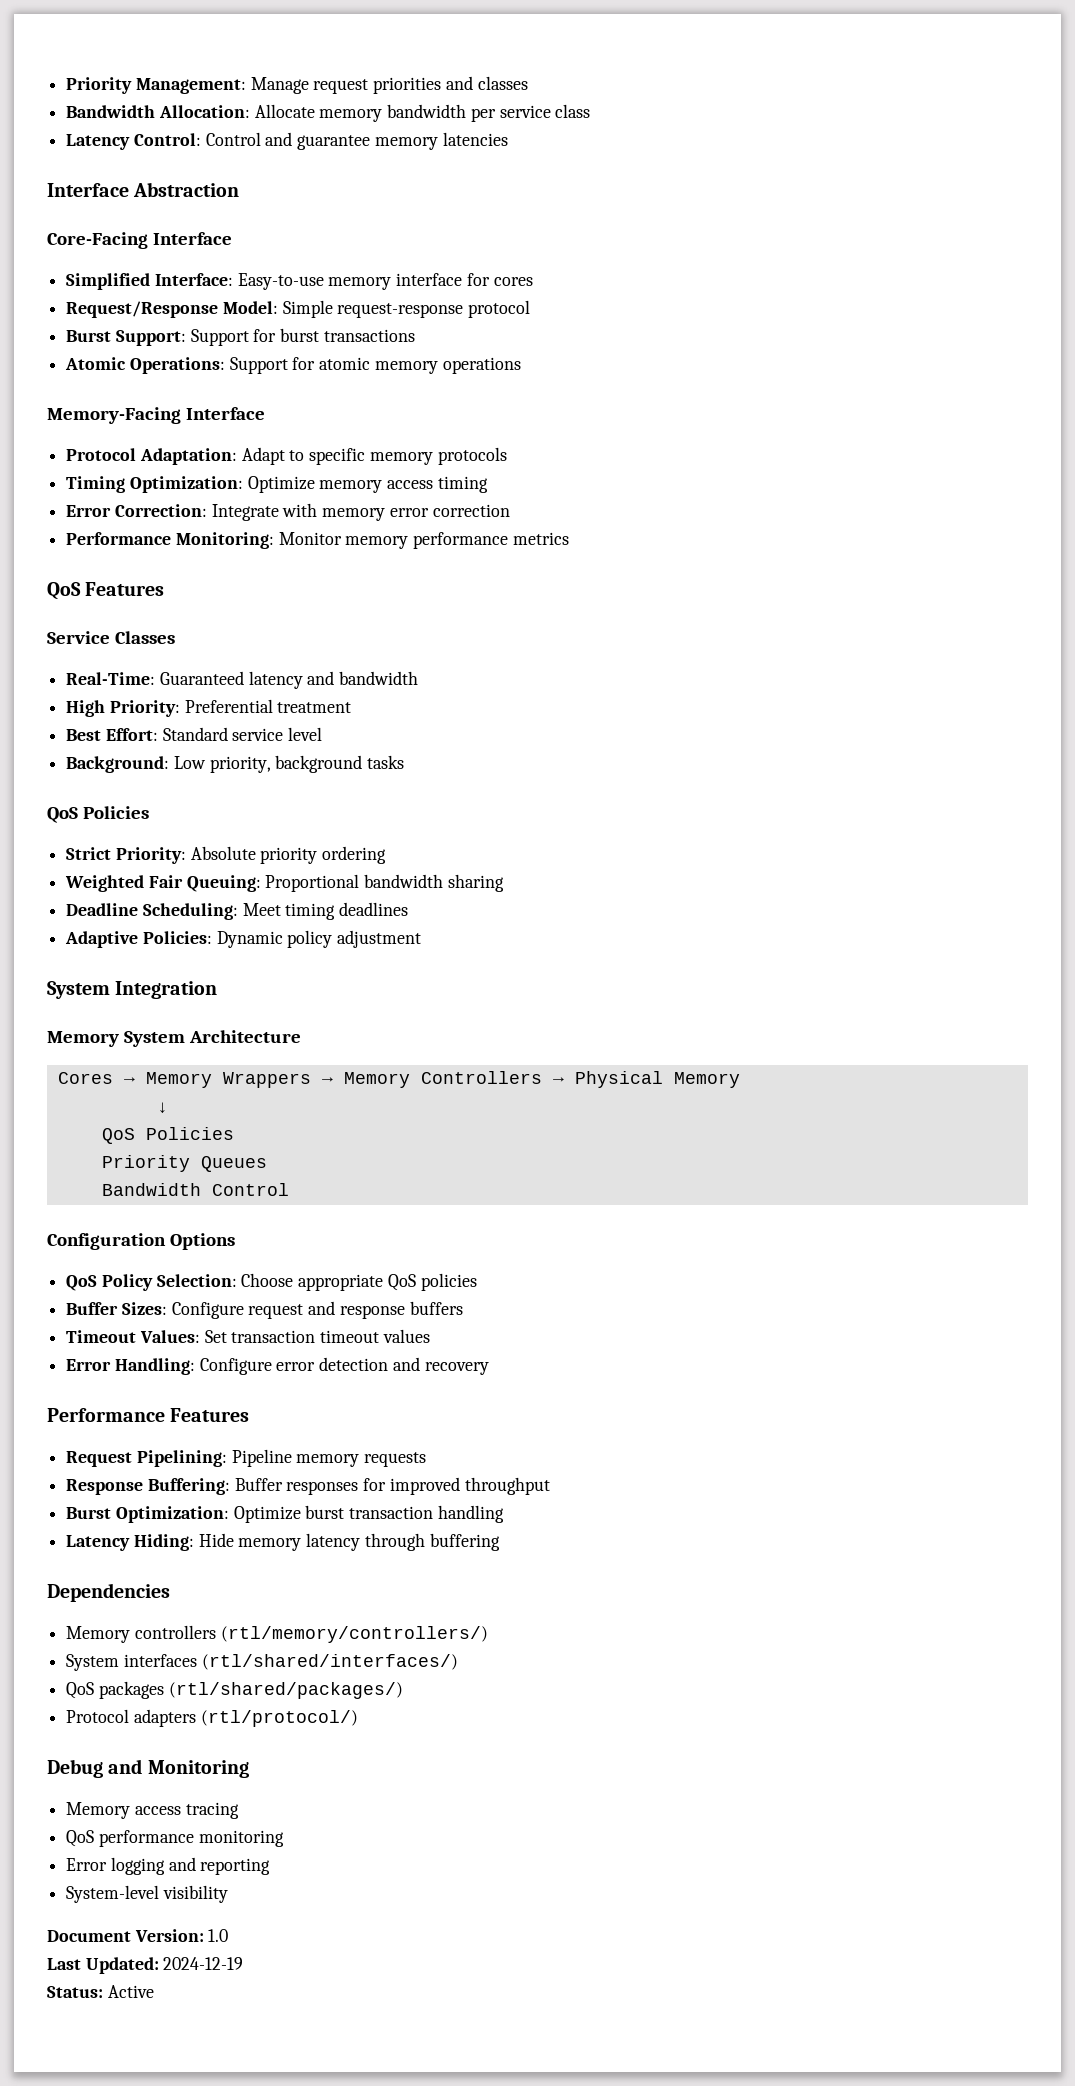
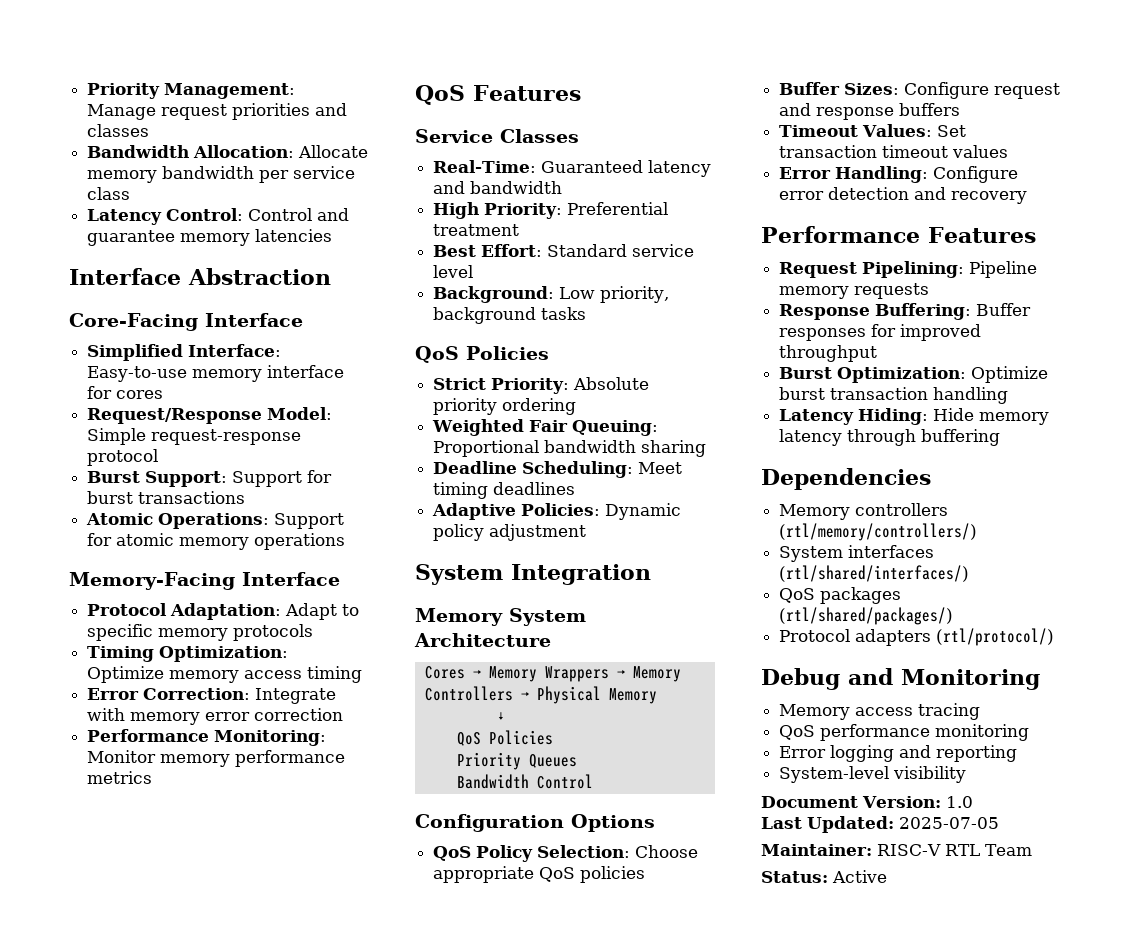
- Last Updated: 2024-12-19
+ Last Updated: 2025-07-05
+ Maintainer: RISC-V RTL Team

